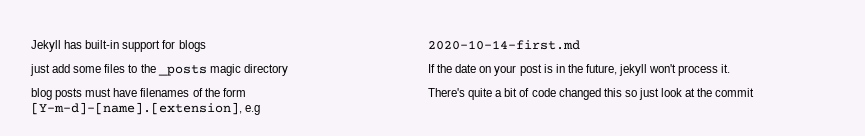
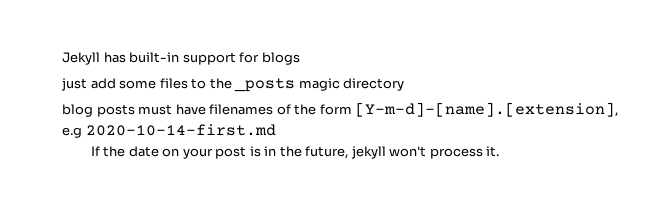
- There's quite a bit of code changed this so just look at the commit

